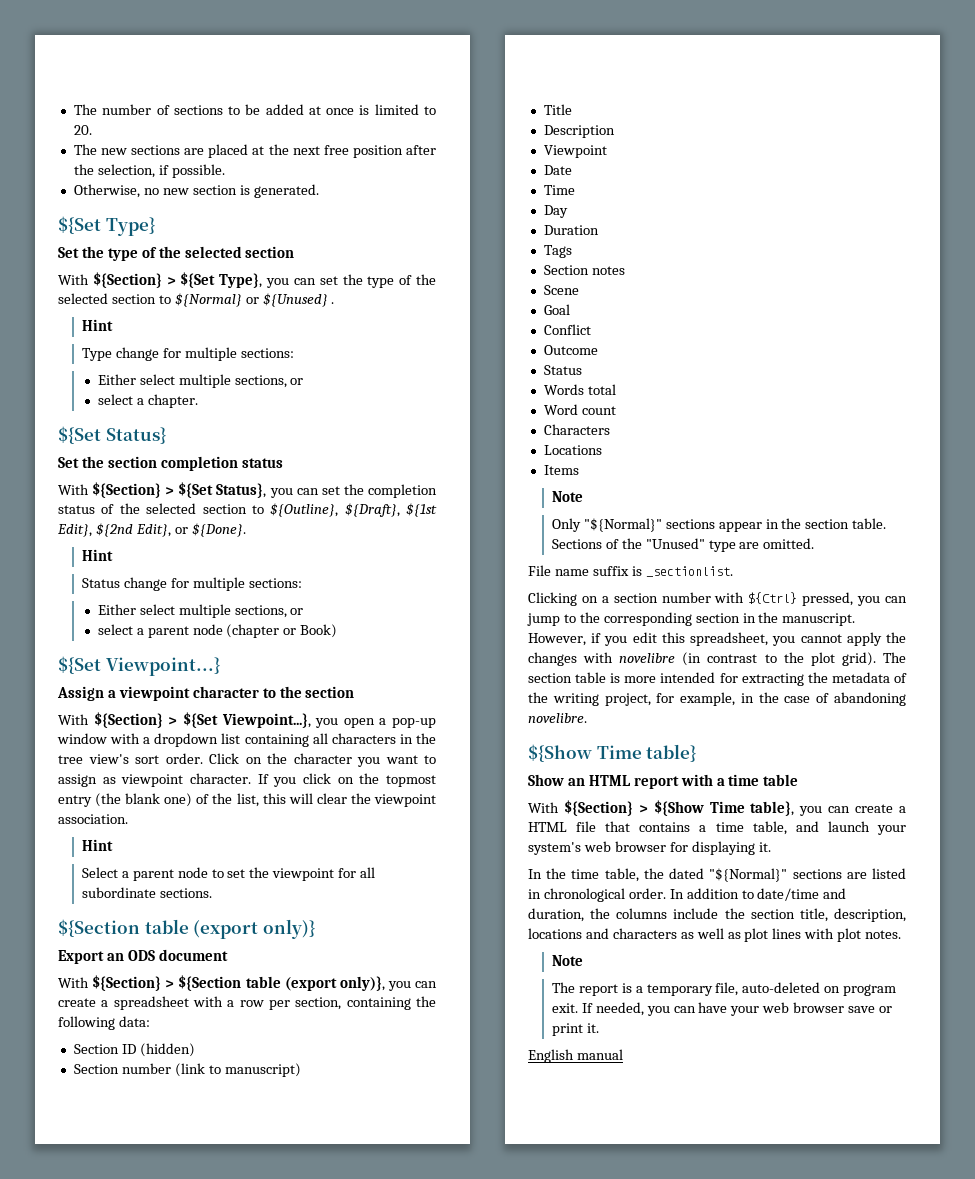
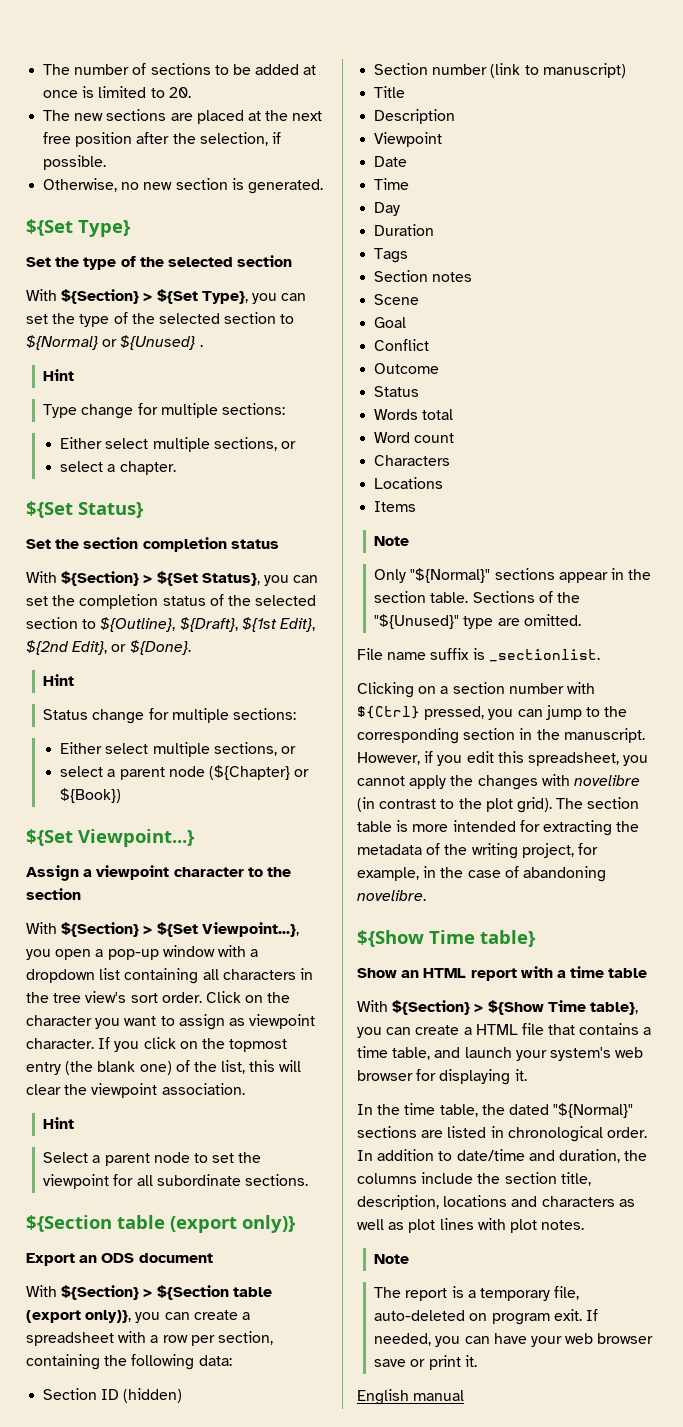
- select a parent node (chapter or Book)
+ select a parent node (${Chapter} or ${Book})
- Sections of the "Unused" type are omitted.
+ Sections of the "${Unused}" type are omitted.

